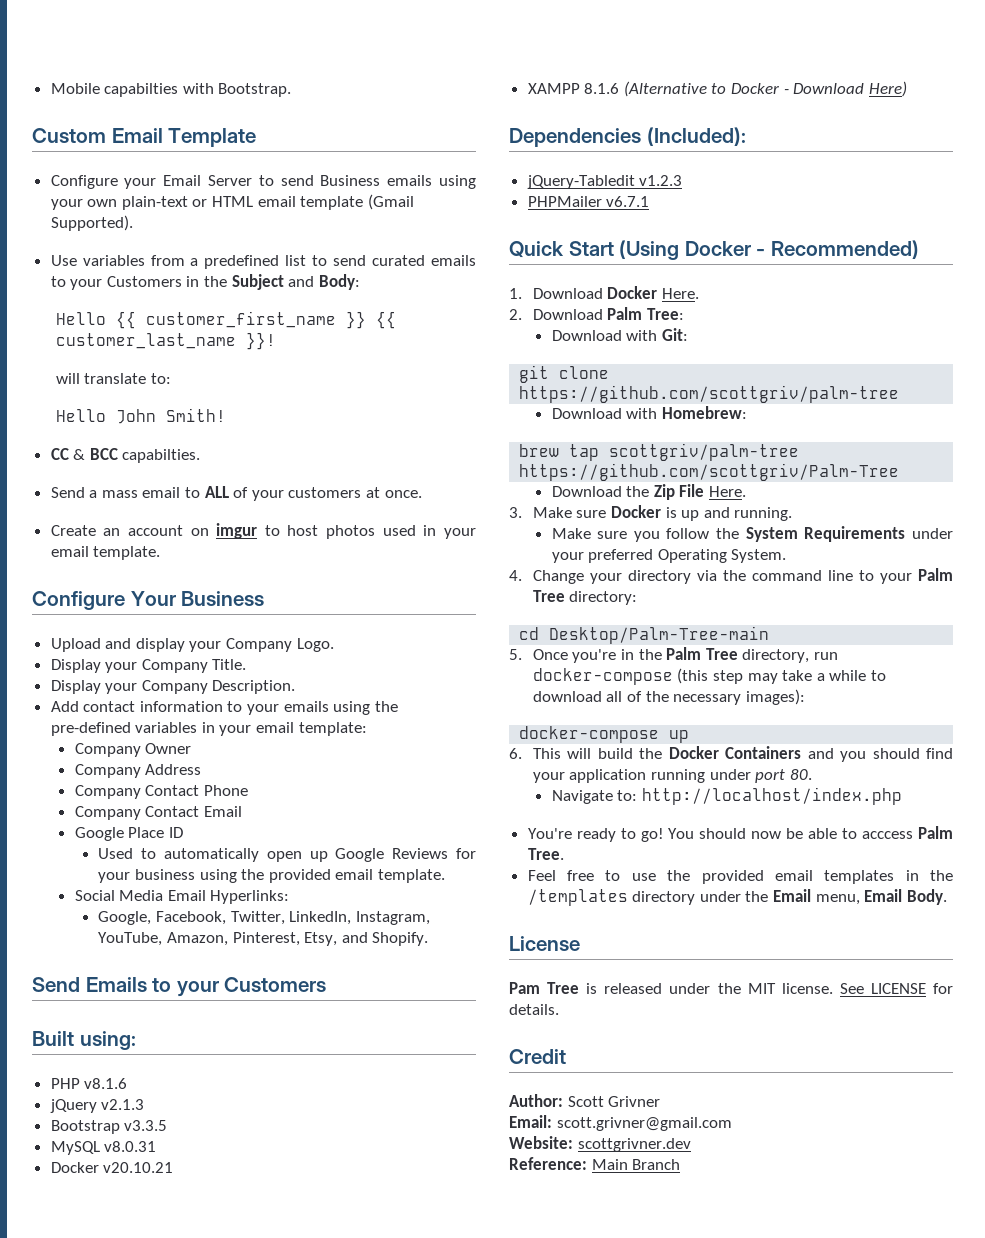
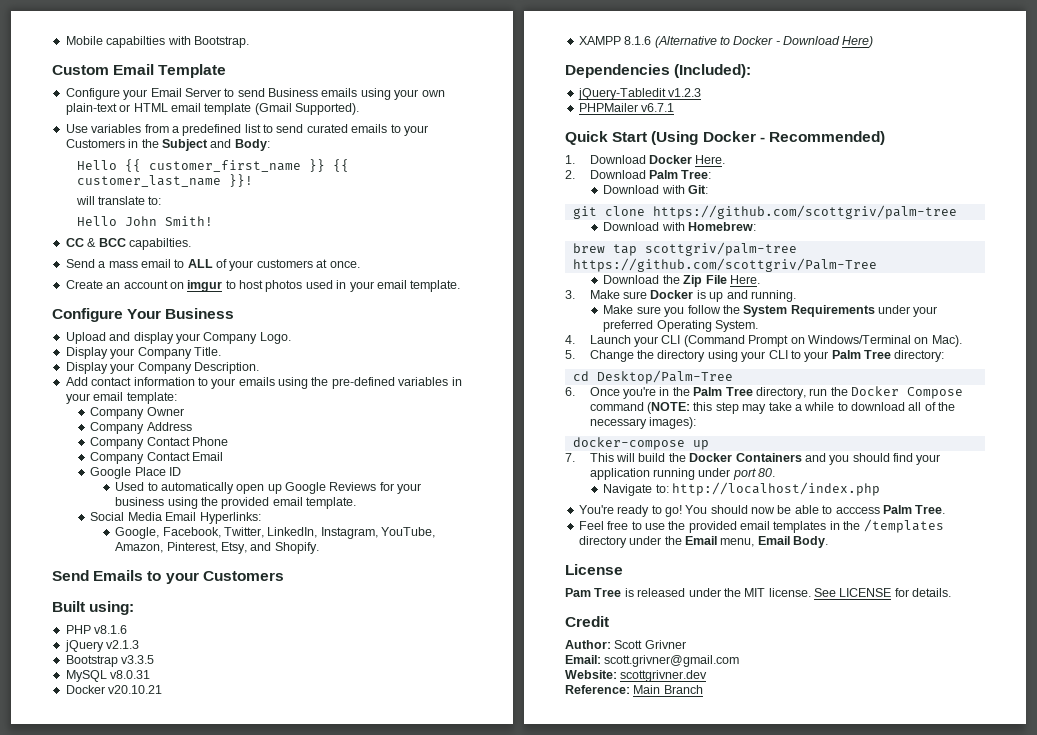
- 4. Change your directory via the command line to your Palm Tree directory:
+ 4. Launch your CLI (Command Prompt on Windows/Terminal on Mac).
+ 5. Change the directory using your CLI to your Palm Tree directory:
- cd Desktop/Palm-Tree-main
- 5. Once you're in the Palm Tree directory, run docker-compose (this step may take a while to download all of the necessary images):
+ cd Desktop/Palm-Tree
+ 6. Once you're in the Palm Tree directory, run the Docker Compose command (NOTE: this step may take a while to download all of the necessary images):
- 6. This will build the Docker Containers and you should find your application running under port 80.
+ 7. This will build the Docker Containers and you should find your application running under port 80.

